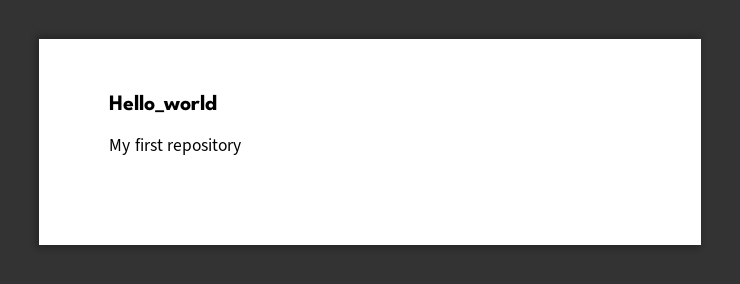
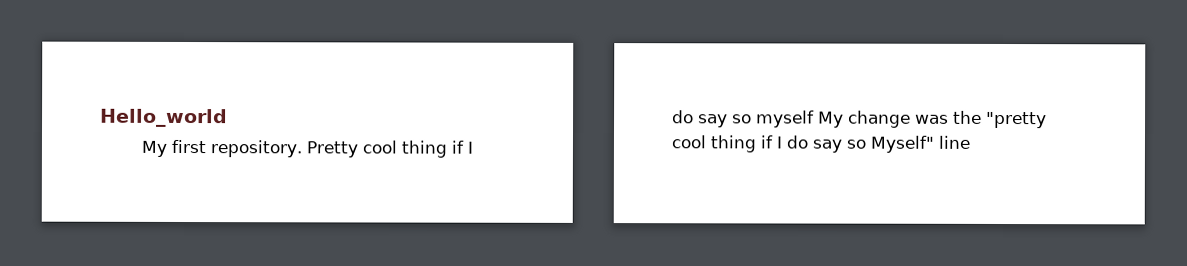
- My first repository
+ My first repository. Pretty cool thing if I do say so myself My change was the "pretty cool thing if I do say so Myself" line

